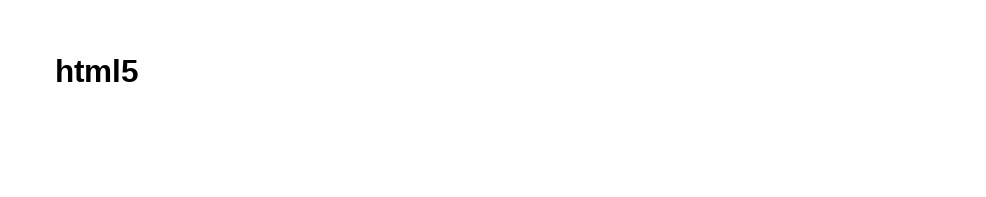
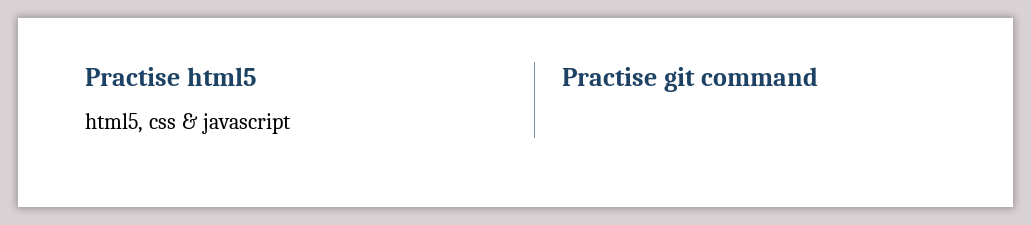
- html5
+ Practise html5
+ html5, css & javascript
+ Practise git command

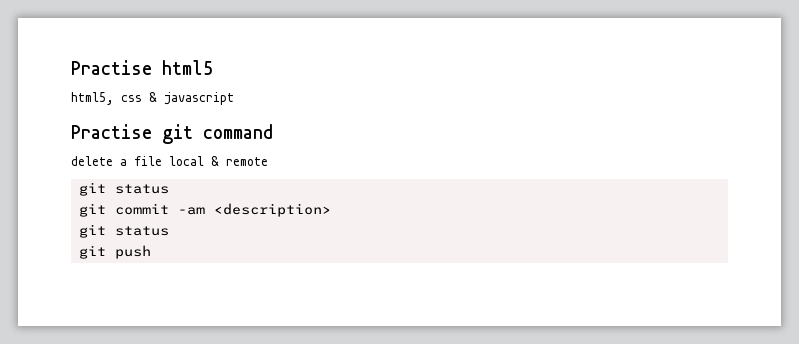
+ delete a file local & remote
+ git status
+ git commit -am <description>
+ git status
+ git push

